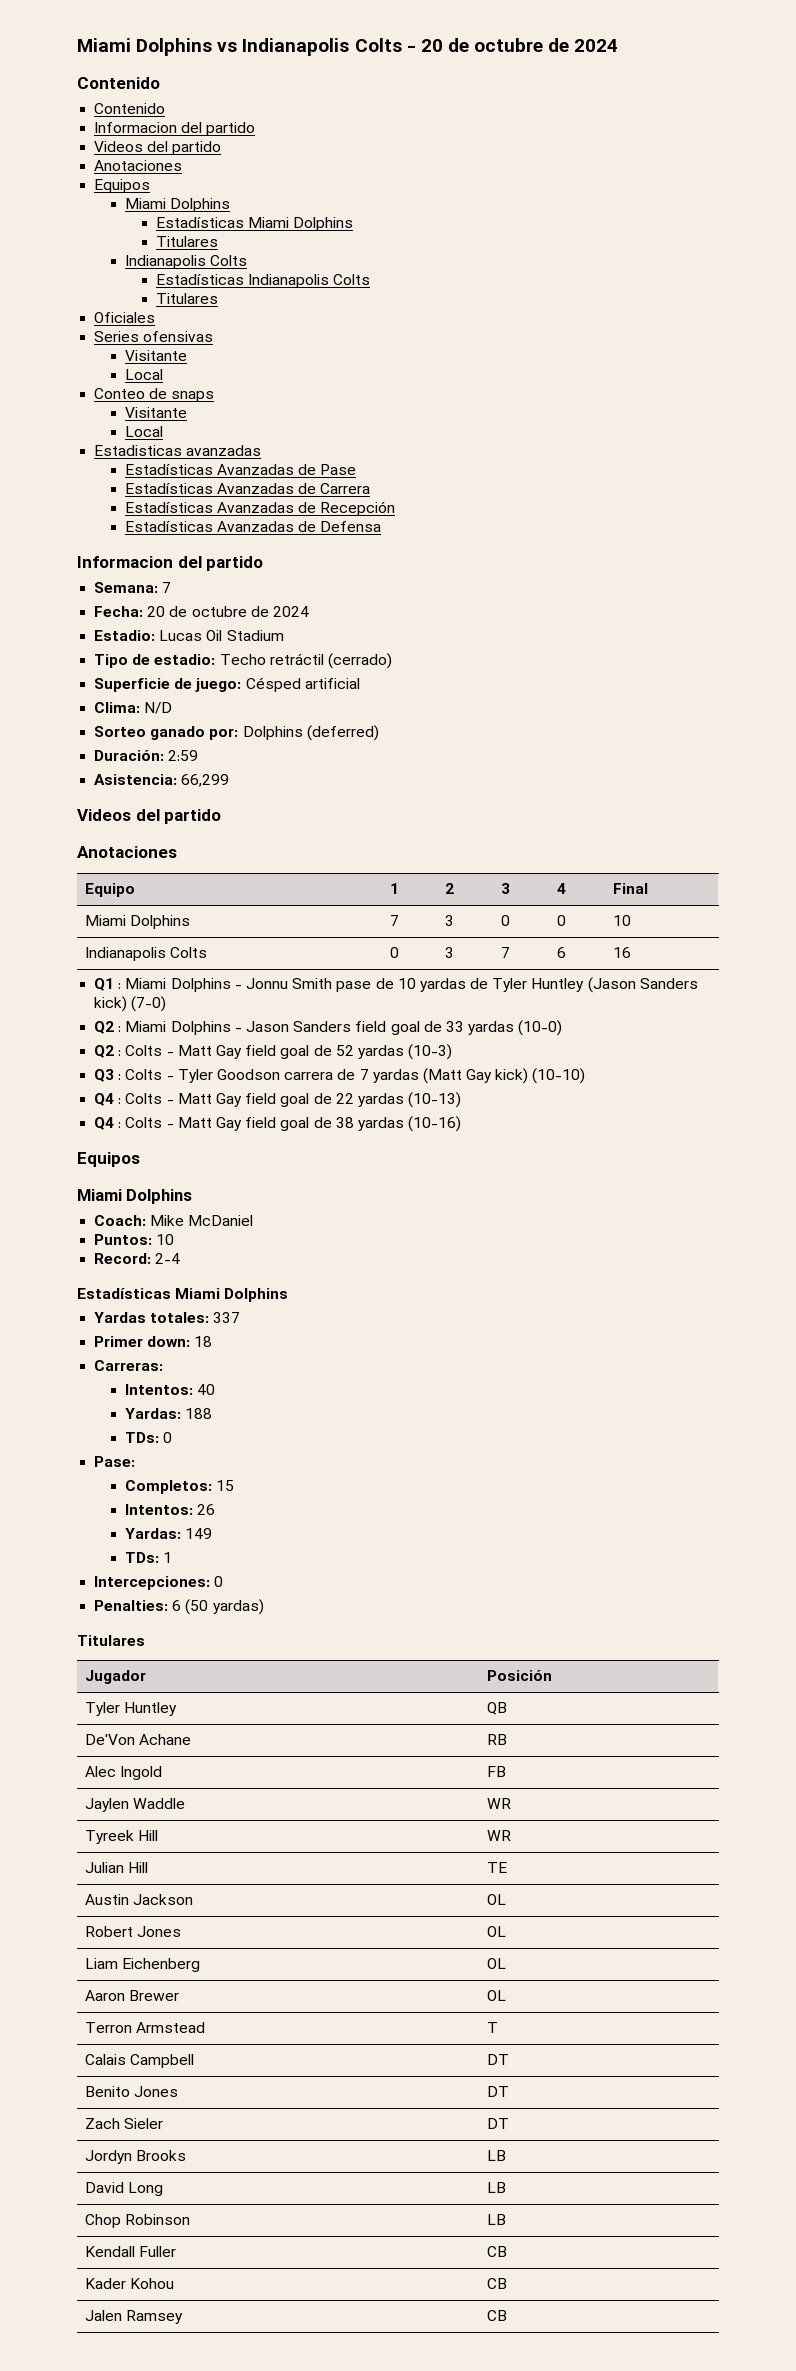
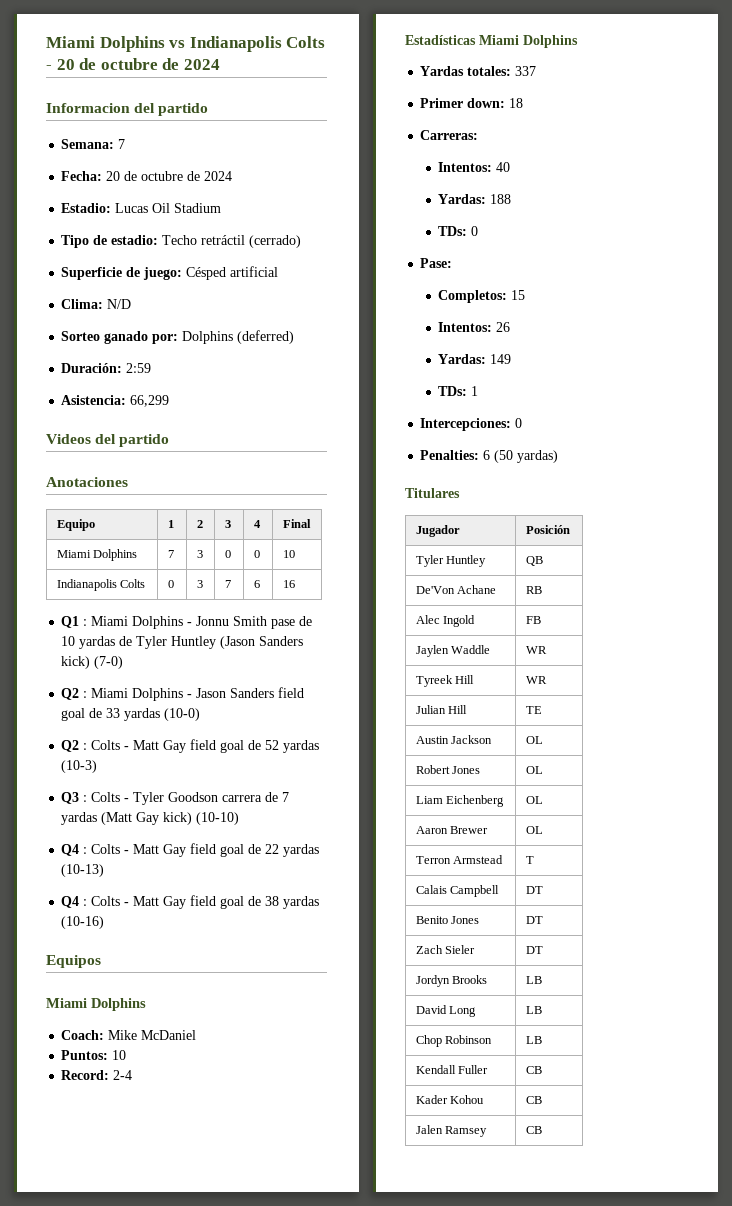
  Miami Dolphins vs Indianapolis Colts - 20 de octubre de 2024
- Contenido
- Contenido
- Informacion del partido
- Videos del partido
- Anotaciones
- Equipos
- Miami Dolphins
- Estadísticas Miami Dolphins
- Titulares
- Indianapolis Colts
- Estadísticas Indianapolis Colts
- Titulares
- Oficiales
- Series ofensivas
- Visitante
- Local
- Conteo de snaps
- Visitante
- Local
- Estadisticas avanzadas
- Estadísticas Avanzadas de Pase
- Estadísticas Avanzadas de Carrera
- Estadísticas Avanzadas de Recepción
- Estadísticas Avanzadas de Defensa

